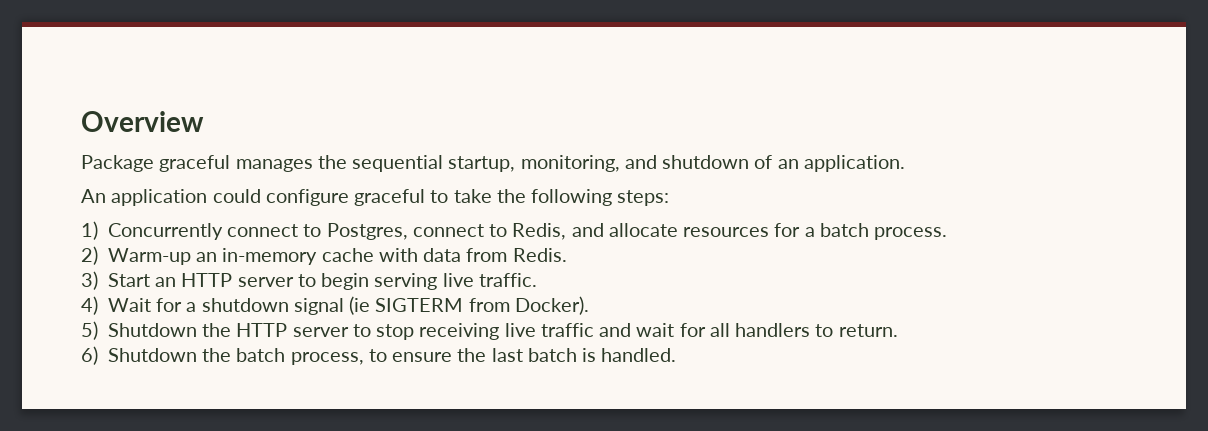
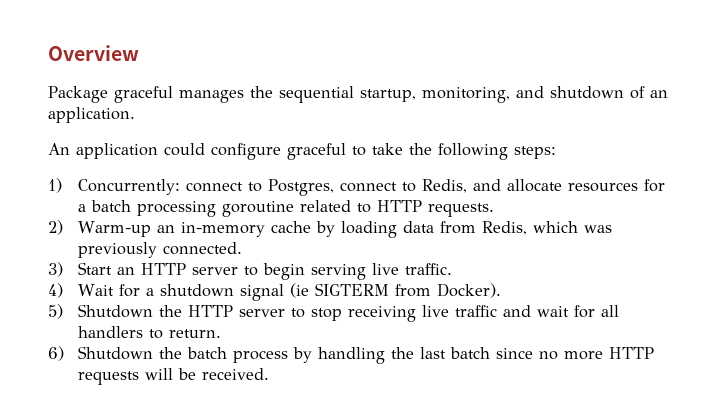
- 1) Concurrently connect to Postgres, connect to Redis, and allocate resources for a batch process.
+ 1) Concurrently: connect to Postgres, connect to Redis, and allocate resources for a batch processing goroutine related to HTTP requests.
- 2) Warm-up an in-memory cache with data from Redis.
+ 2) Warm-up an in-memory cache by loading data from Redis, which was previously connected.
- 6) Shutdown the batch process, to ensure the last batch is handled.
+ 6) Shutdown the batch process by handling the last batch since no more HTTP requests will be received.

